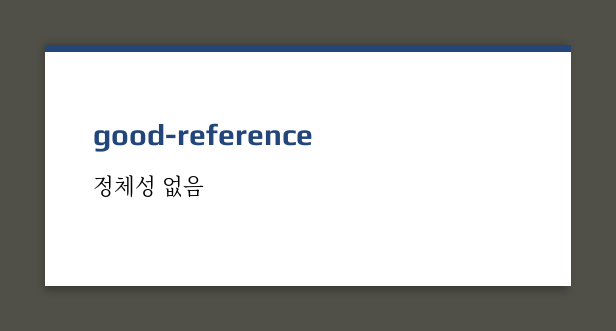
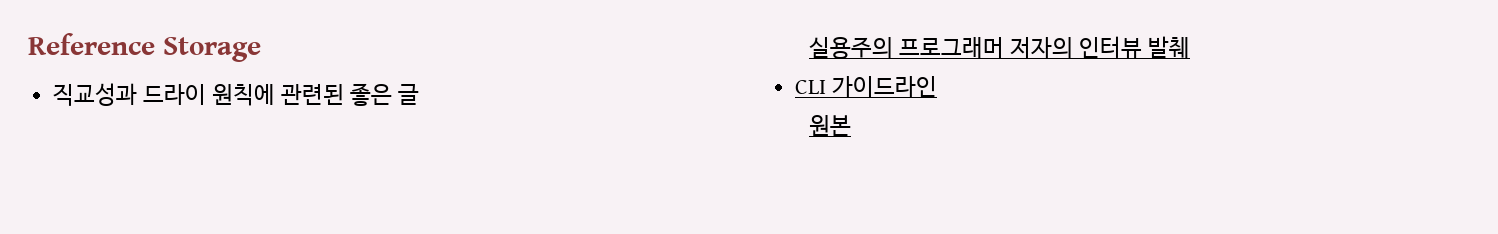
- good-reference
- 정체성 없음
+ Reference Storage
+ 직교성과 드라이 원칙에 관련된 좋은 글
+ 실용주의 프로그래머 저자의 인터뷰 발췌
+ CLI 가이드라인
+ 원본

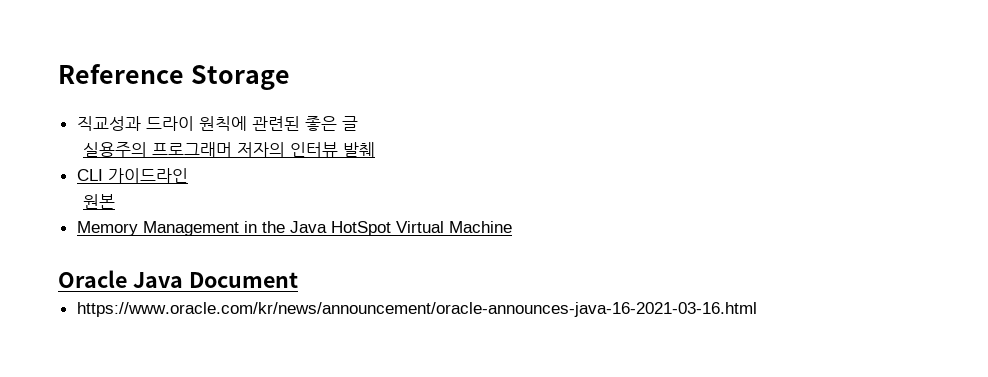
+ Memory Management in the Java HotSpot Virtual Machine
+ Oracle Java Document
+ https://www.oracle.com/kr/news/announcement/oracle-announces-java-16-2021-03-16.html

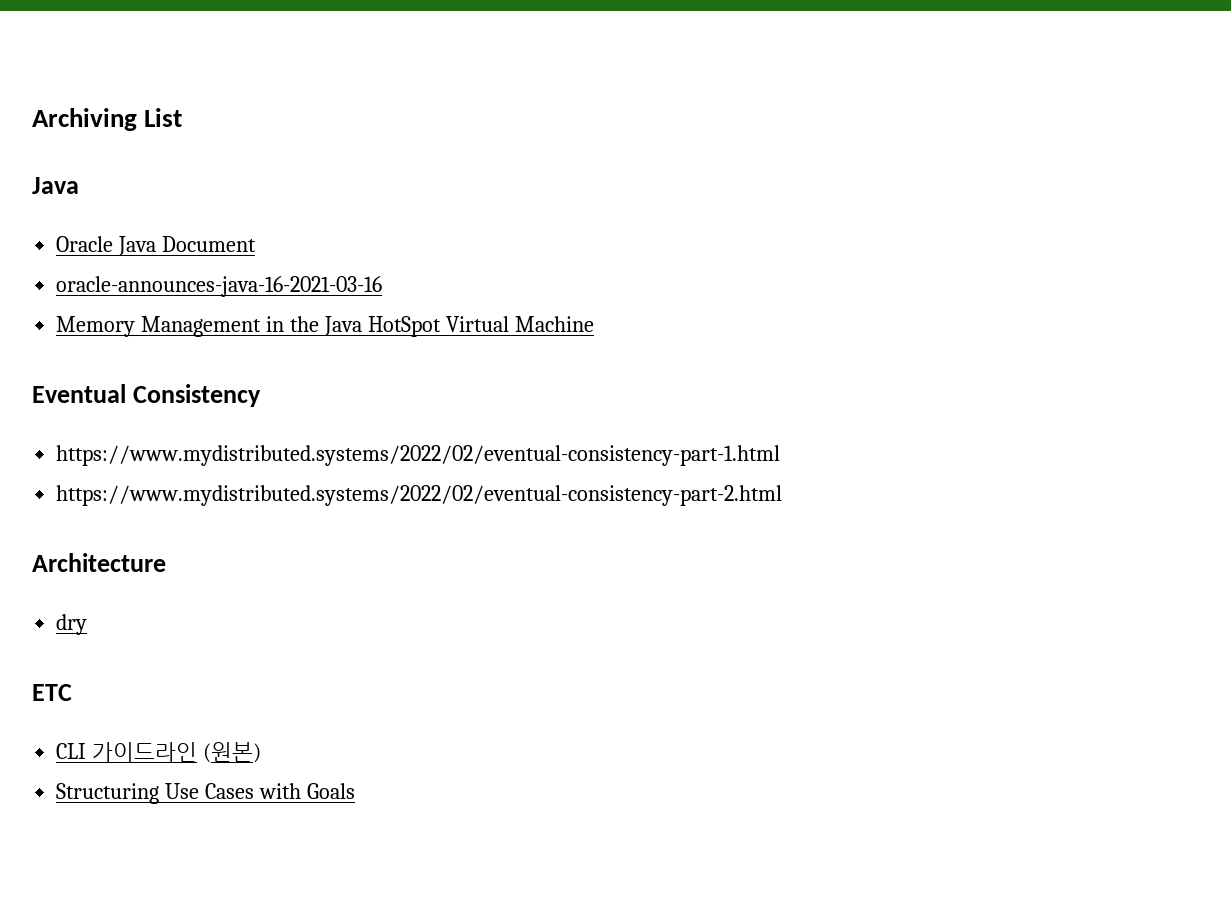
- Reference Storage
- 직교성과 드라이 원칙에 관련된 좋은 글
- 실용주의 프로그래머 저자의 인터뷰 발췌
- CLI 가이드라인
- 원본
+ Archiving List
+ Java
+ Oracle Java Document
+ oracle-announces-java-16-2021-03-16
- Oracle Java Document
- https://www.oracle.com/kr/news/announcement/oracle-announces-java-16-2021-03-16.html
+ Eventual Consistency
+ https://www.mydistributed.systems/2022/02/eventual-consistency-part-1.html
+ https://www.mydistributed.systems/2022/02/eventual-consistency-part-2.html
+ Architecture
+ dry
+ ETC
+ CLI 가이드라인 (원본)
+ Structuring Use Cases with Goals

